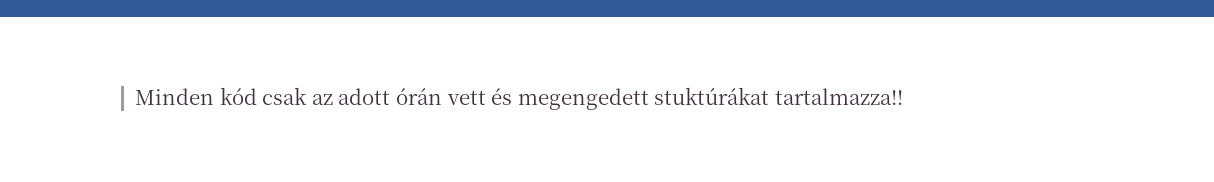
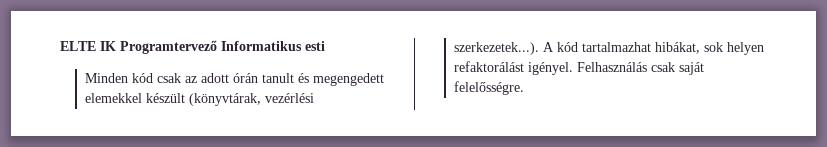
+ ELTE IK Programtervező Informatikus esti
- Minden kód csak az adott órán vett és megengedett stuktúrákat tartalmazza!!
+ Minden kód csak az adott órán tanult és megengedett elemekkel készült (könyvtárak, vezérlési szerkezetek...). A kód tartalmazhat hibákat, sok helyen refaktorálást igényel. Felhasználás csak saját felelősségre.

